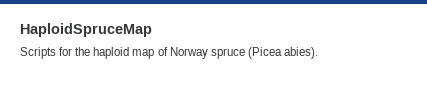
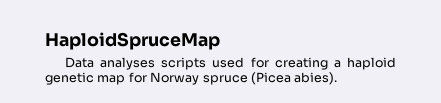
- Scripts for the haploid map of Norway spruce (Picea abies).
+ Data analyses scripts used for creating a haploid genetic map for Norway spruce (Picea abies).

